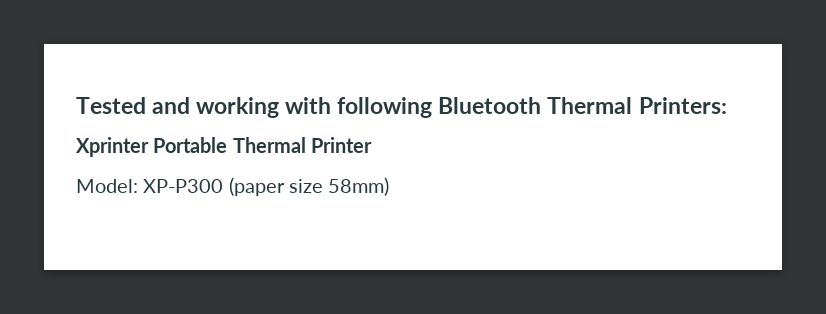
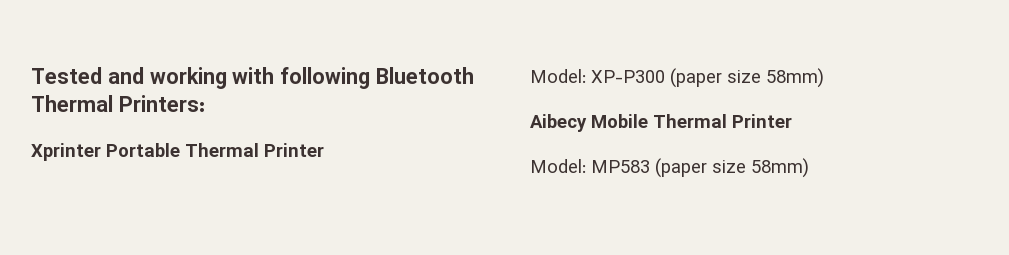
+ Aibecy Mobile Thermal Printer
+ Model: MP583 (paper size 58mm)

